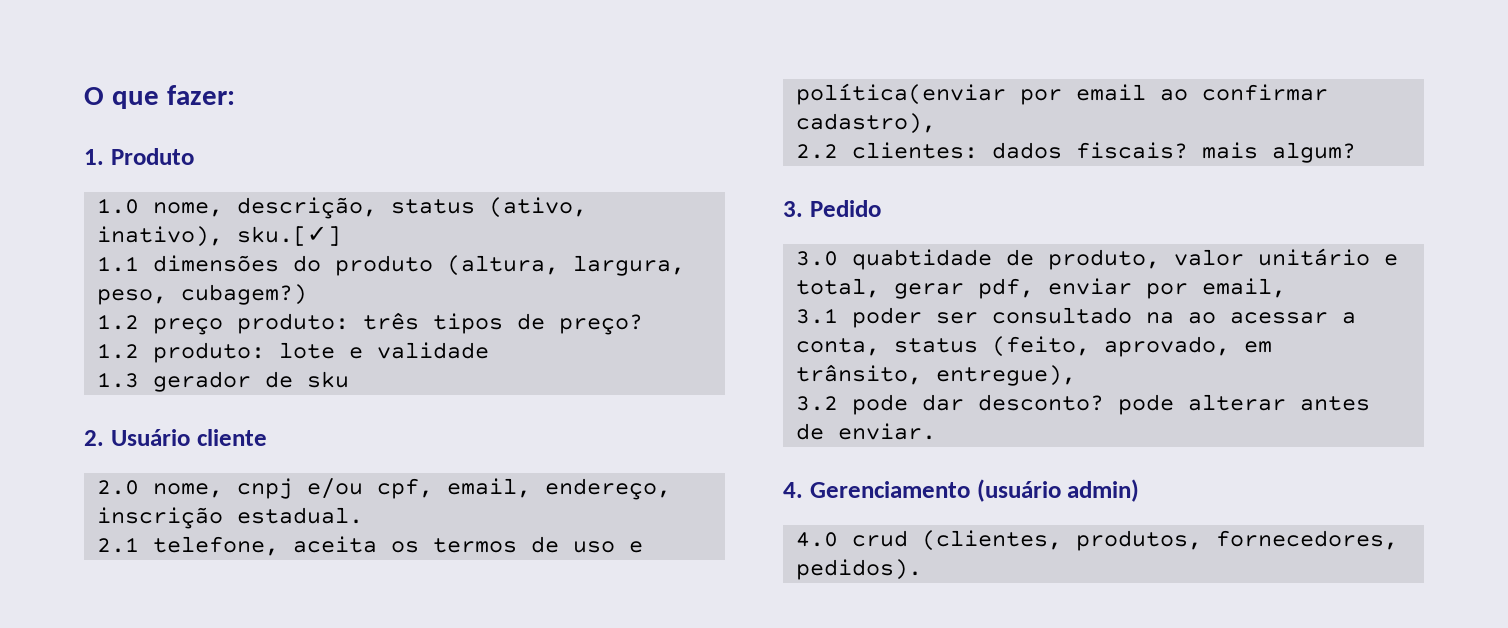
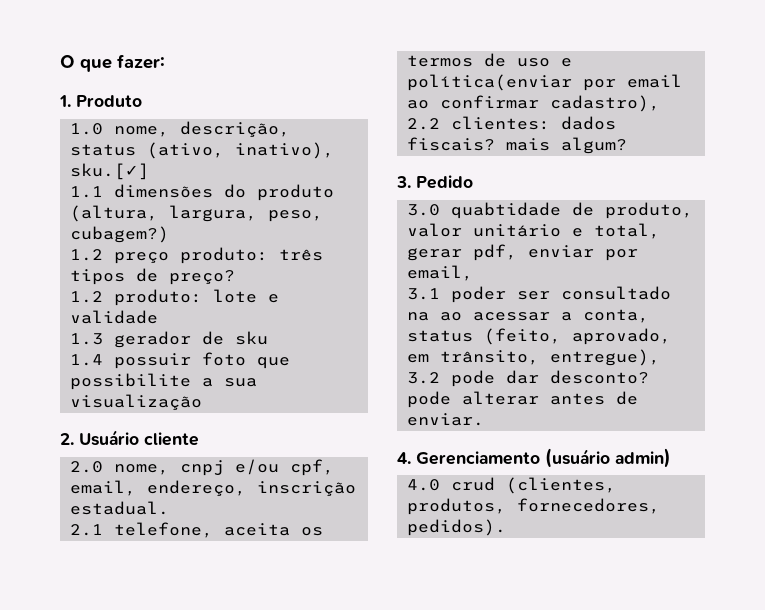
+ 1.4 possuir foto que possibilite a sua visualização

